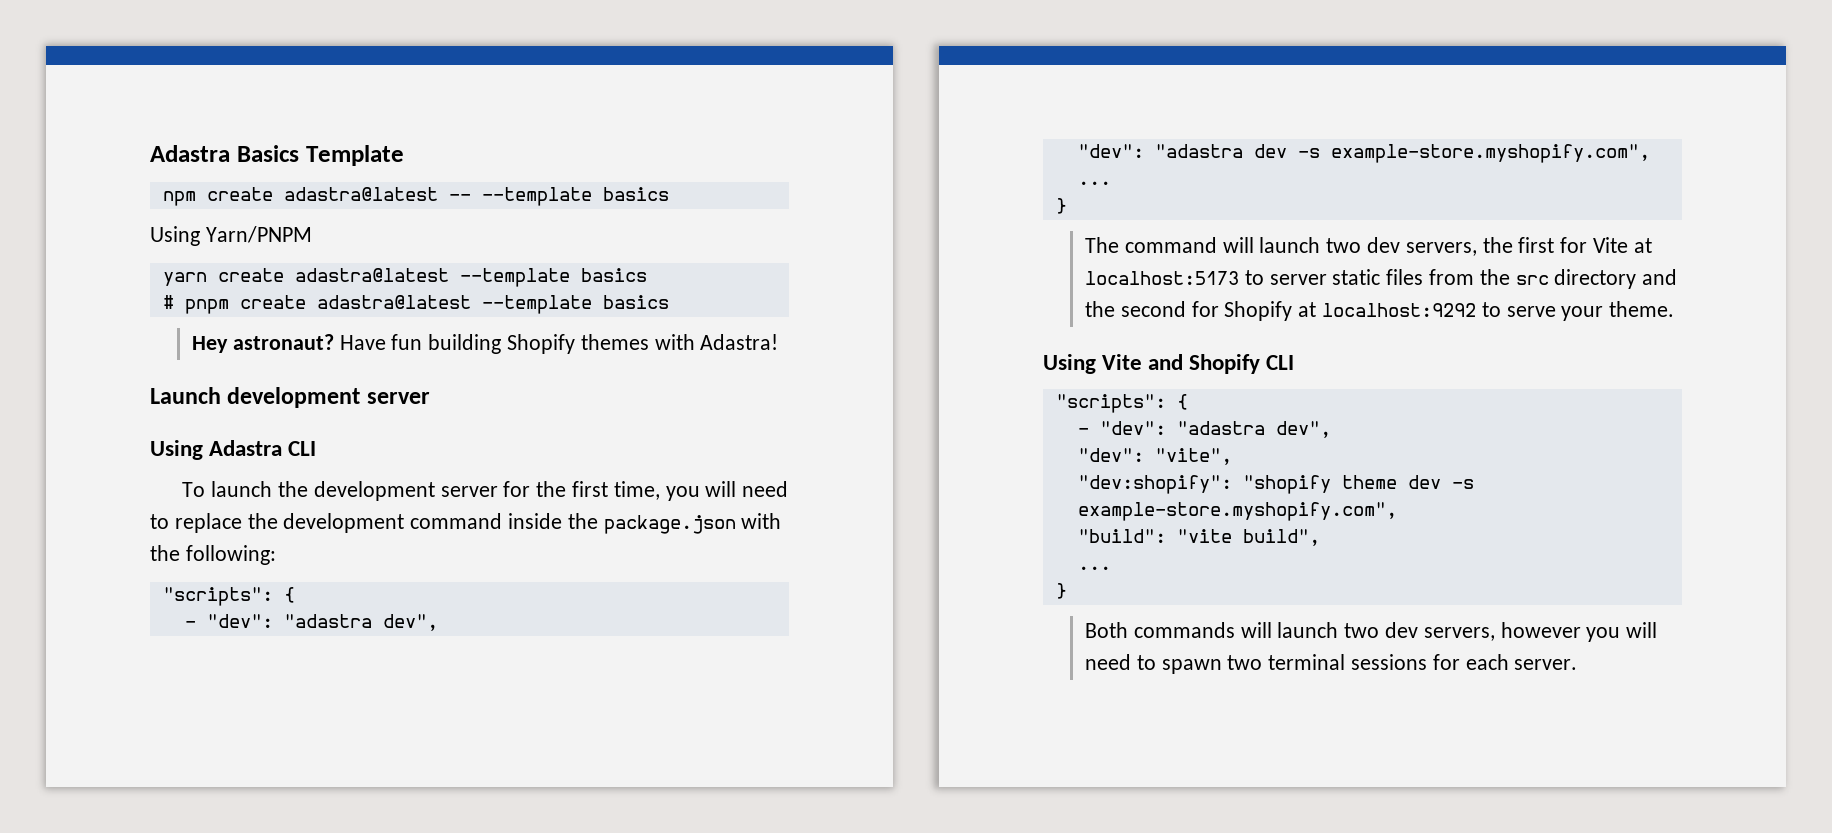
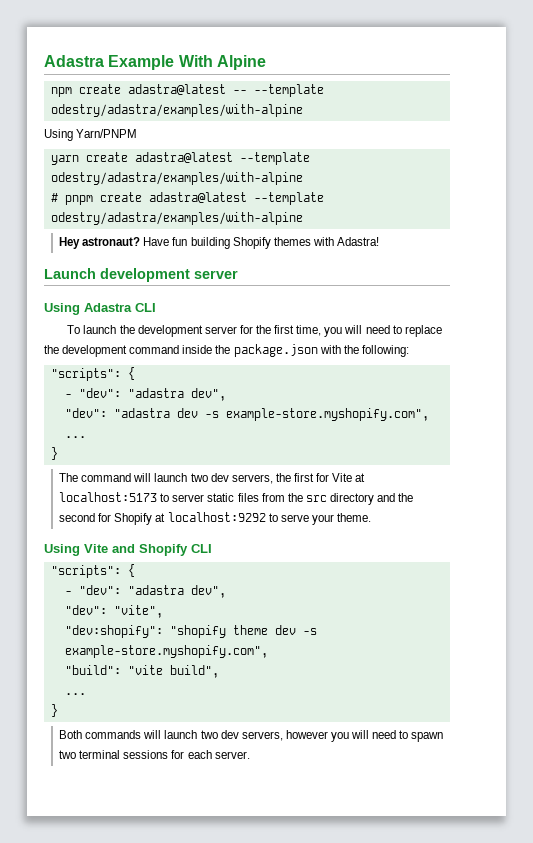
- Adastra Basics Template
+ Adastra Example With Alpine
- npm create adastra@latest -- --template basics
+ npm create adastra@latest -- --template odestry/adastra/examples/with-alpine
- yarn create adastra@latest --template basics
+ yarn create adastra@latest --template odestry/adastra/examples/with-alpine
- # pnpm create adastra@latest --template basics
+ # pnpm create adastra@latest --template odestry/adastra/examples/with-alpine

